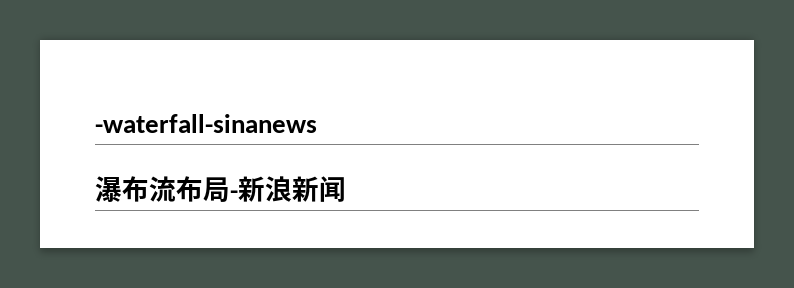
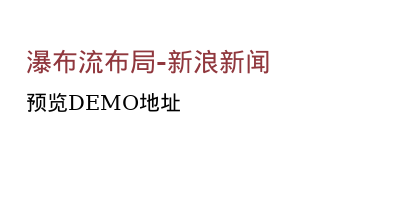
- -waterfall-sinanews
+ 预览DEMO地址

